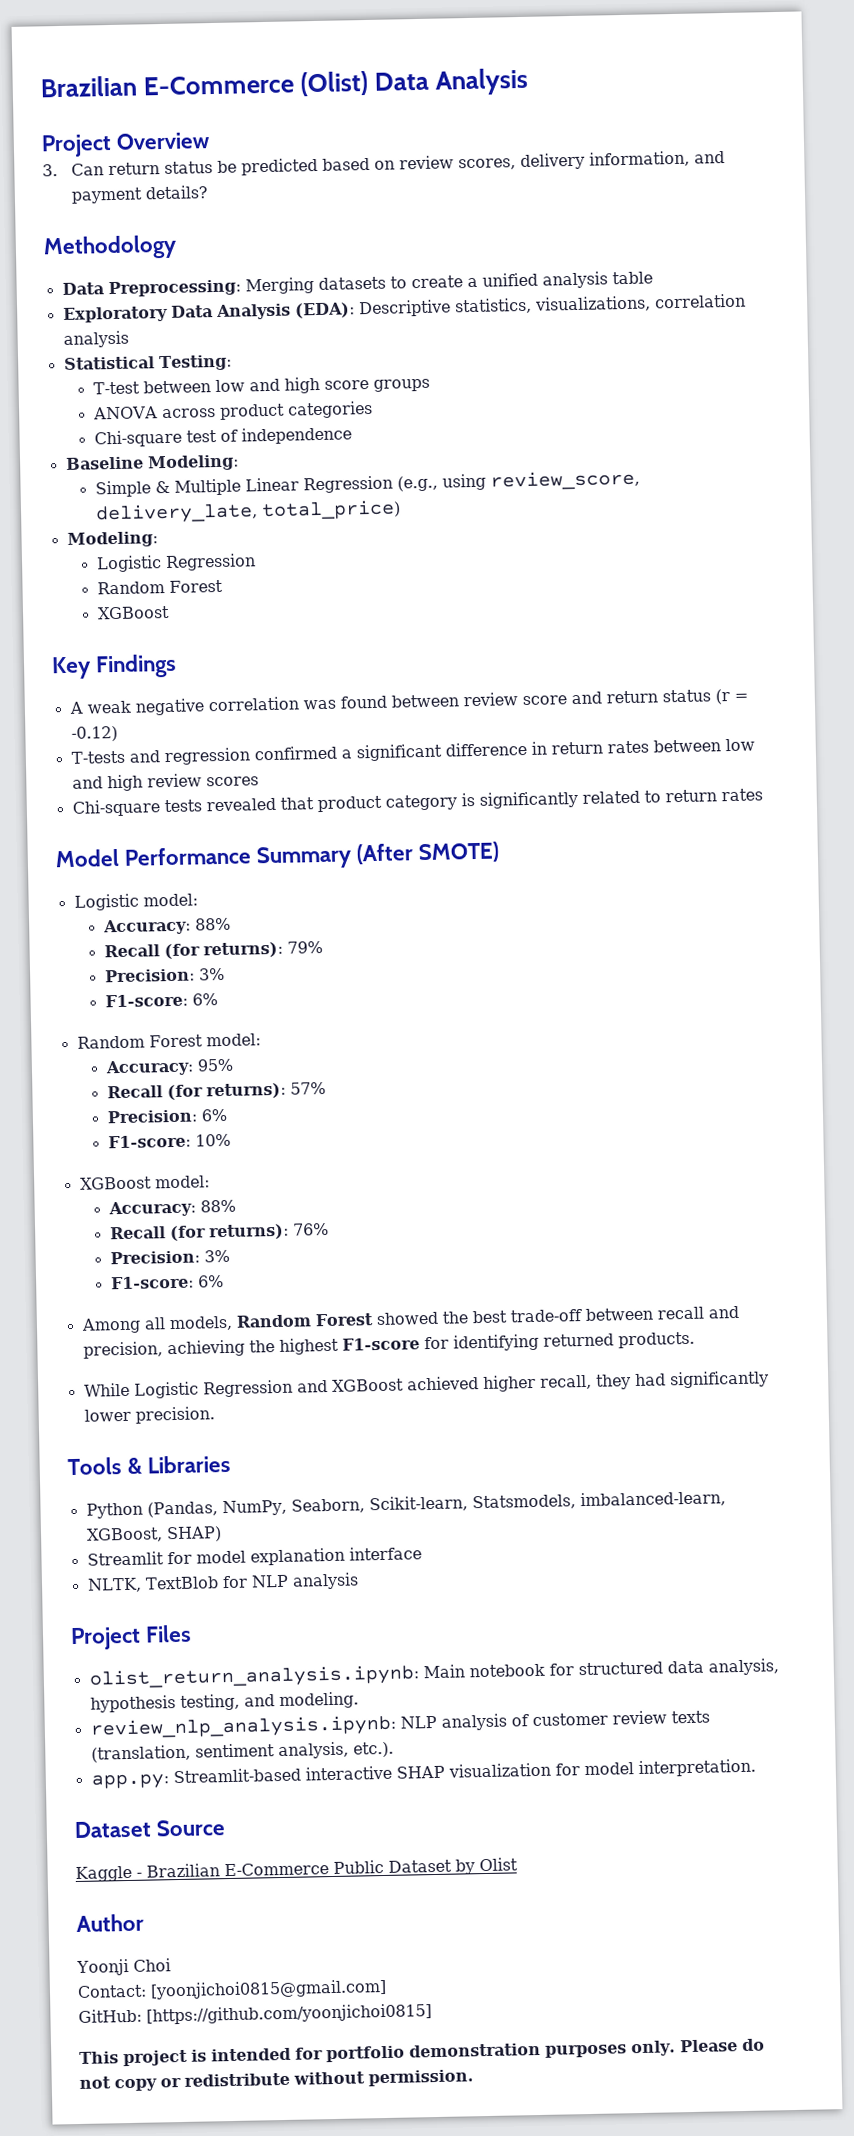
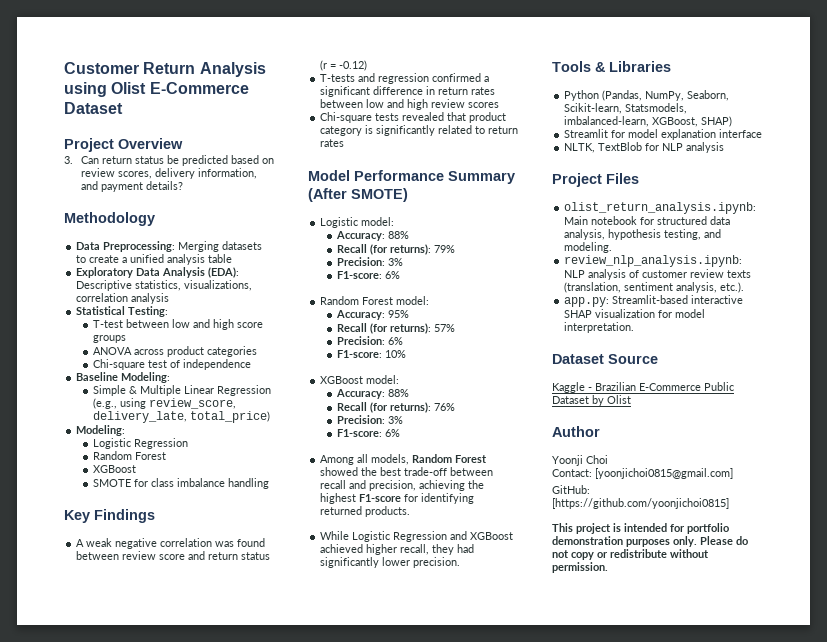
- Brazilian E-Commerce (Olist) Data Analysis
+ Customer Return Analysis using Olist E-Commerce Dataset
+ SMOTE for class imbalance handling

